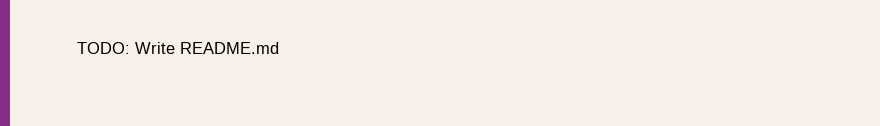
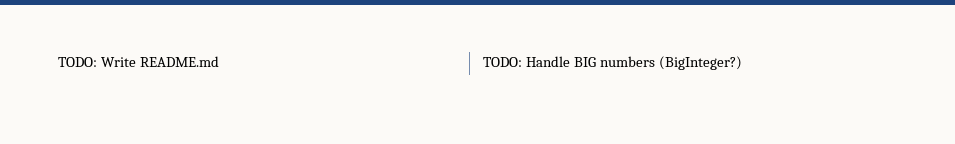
+ TODO: Handle BIG numbers (BigInteger?)

